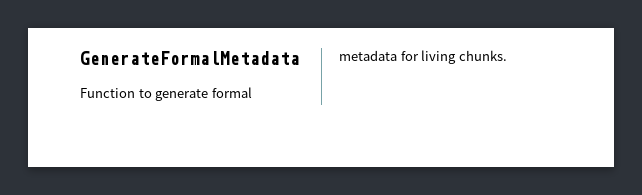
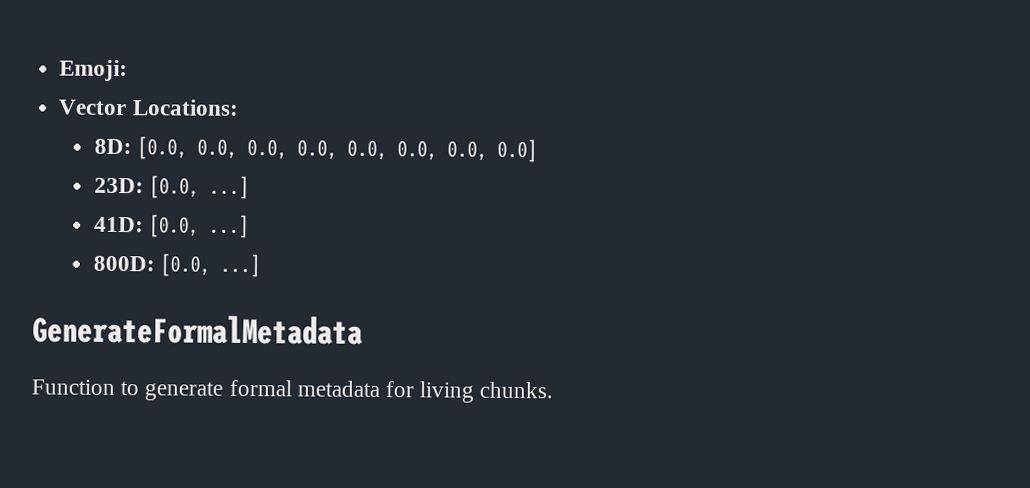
+ Emoji:
+ Vector Locations:
+ 8D: [0.0, 0.0, 0.0, 0.0, 0.0, 0.0, 0.0, 0.0]
+ 23D: [0.0, ...]
+ 41D: [0.0, ...]
+ 800D: [0.0, ...]

